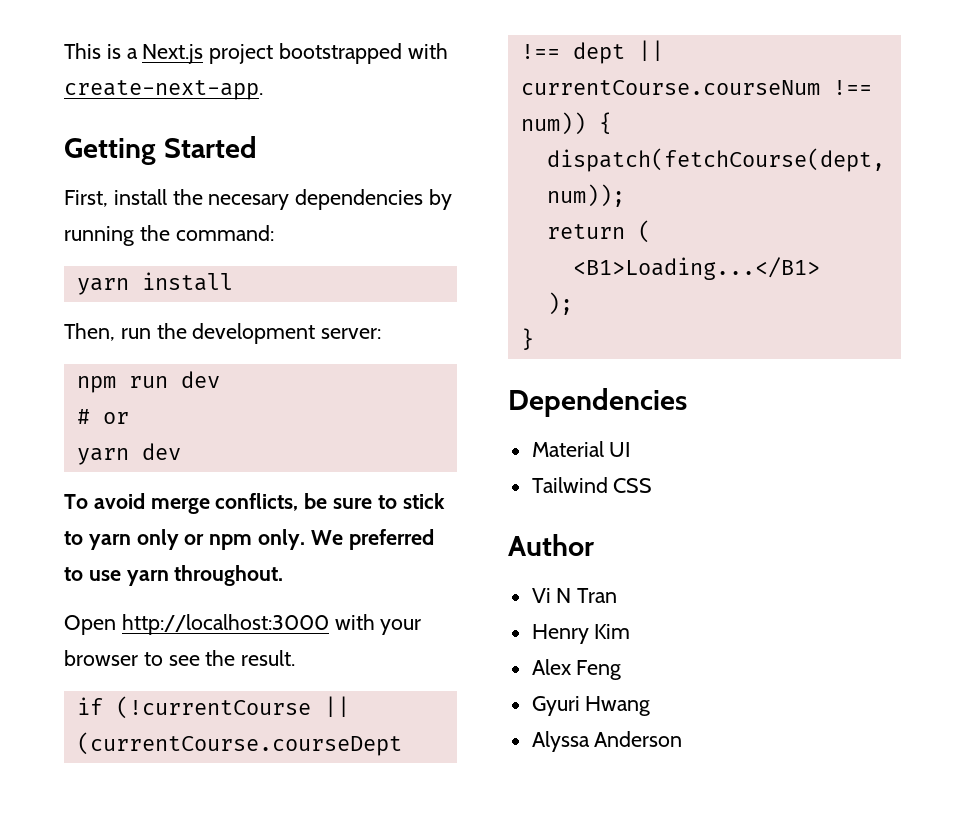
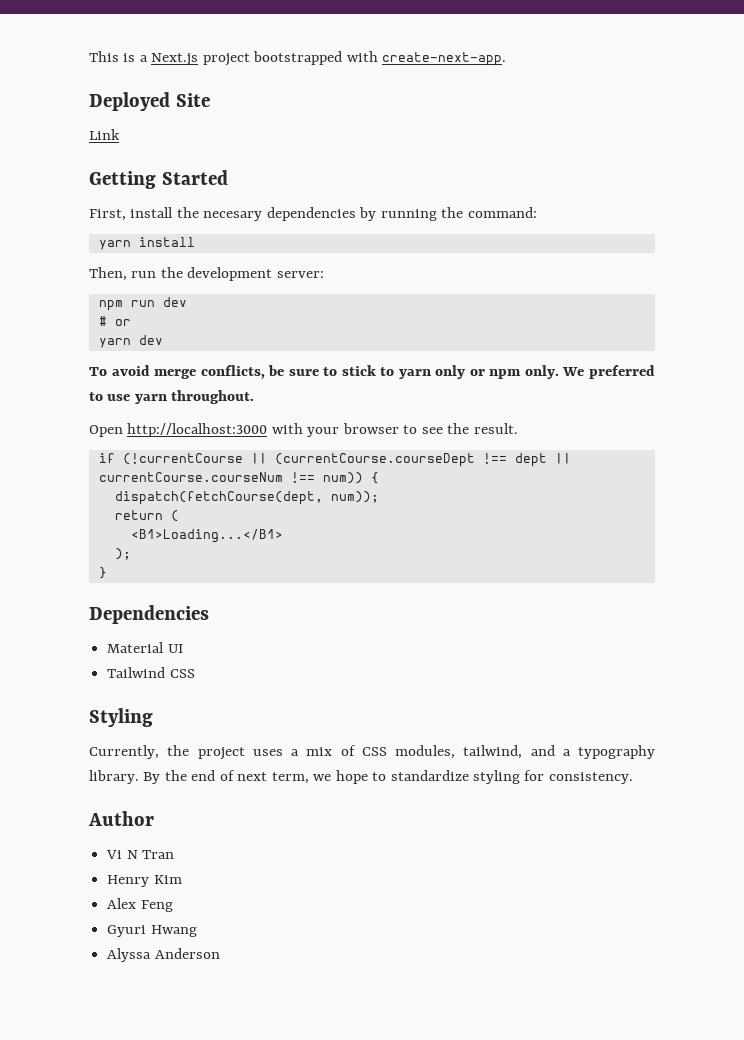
+ Deployed Site
+ Link
+ Styling
+ Currently, the project uses a mix of CSS modules, tailwind, and a typography library. By the end of next term, we hope to standardize styling for consistency.

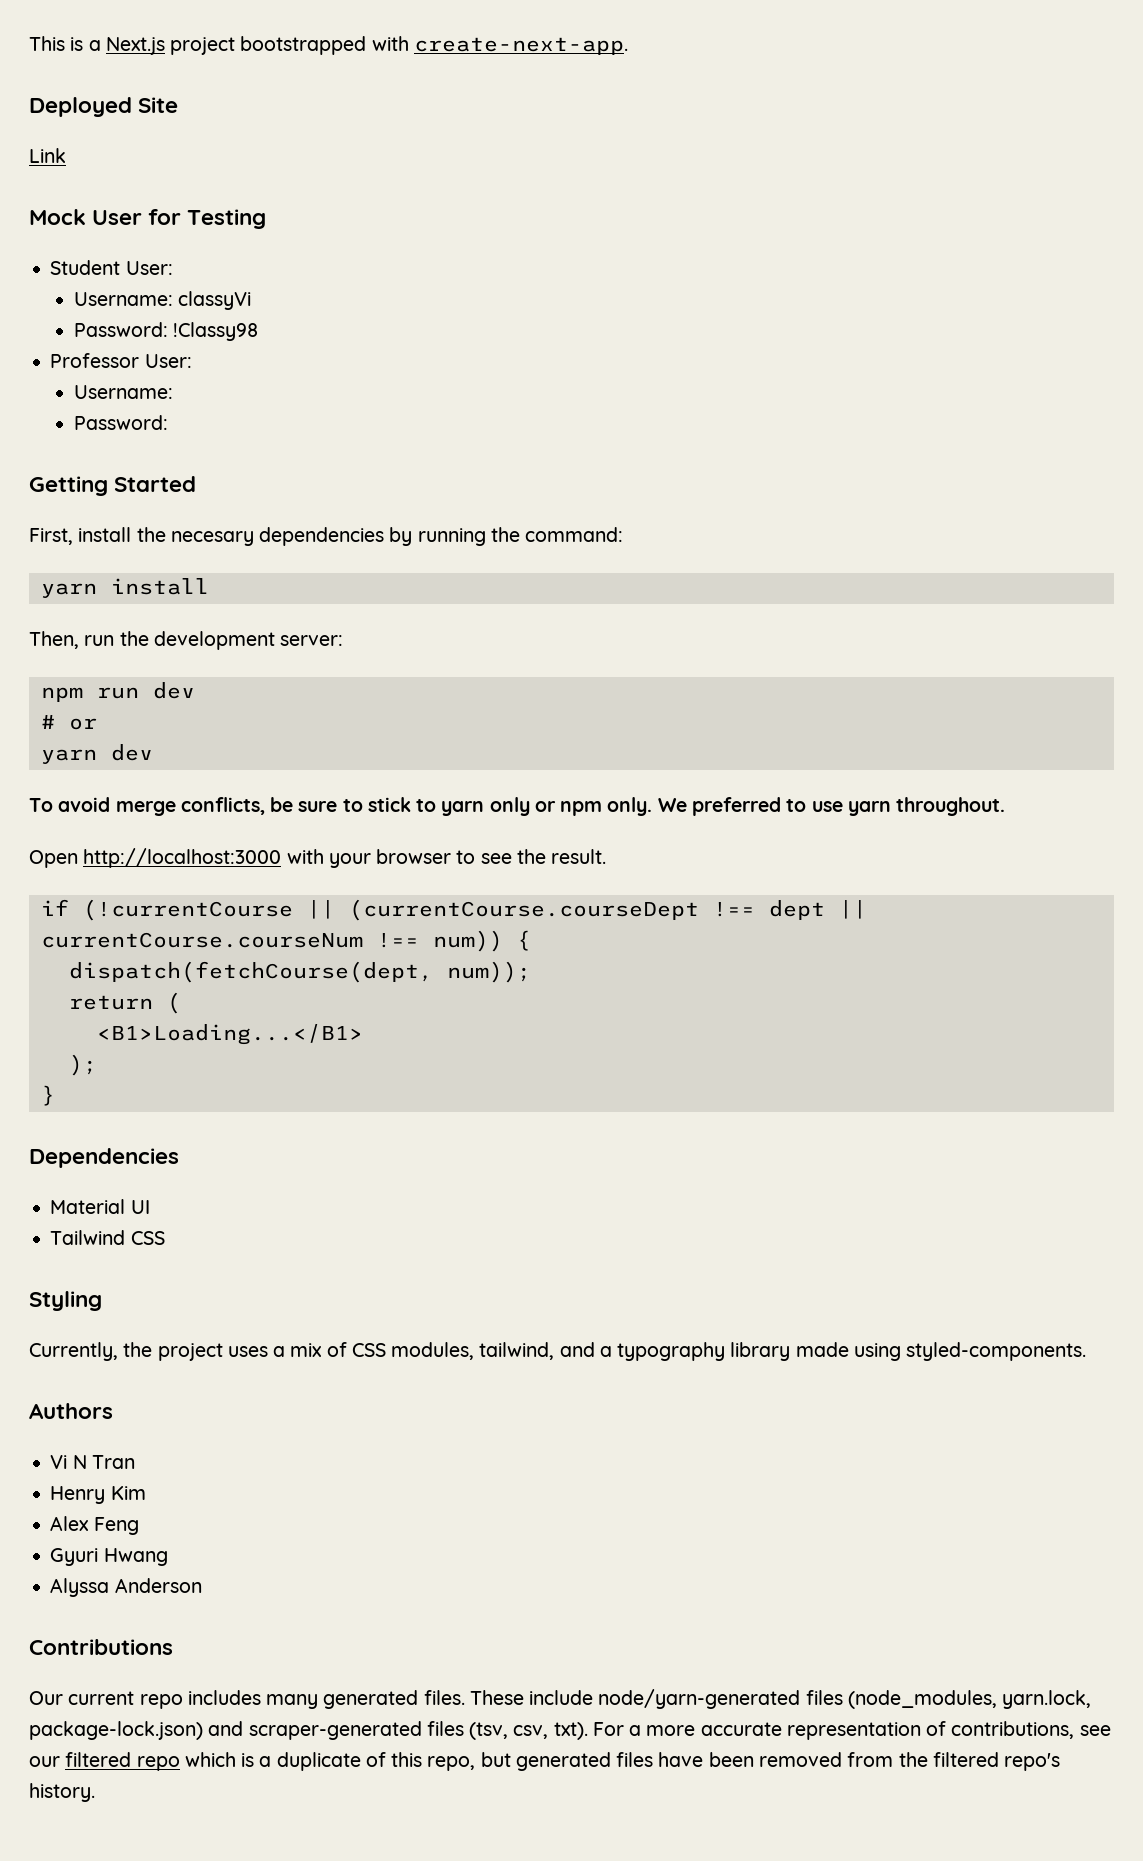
+ Mock User for Testing
+ Student User:
+ Username: classyVi
+ Password: !Classy98
+ Professor User:
+ Username:
+ Password:
- Currently, the project uses a mix of CSS modules, tailwind, and a typography library. By the end of next term, we hope to standardize styling for consistency.
- Author
+ Currently, the project uses a mix of CSS modules, tailwind, and a typography library made using styled-components.
+ Authors
+ Contributions
+ Our current repo includes many generated files. These include node/yarn-generated files (node_modules, yarn.lock, package-lock.json) and scraper-generated files (tsv, csv, txt). For a more accurate representation of contributions, see our filtered repo which is a duplicate of this repo, but generated files have been removed from the filtered repo's history.

